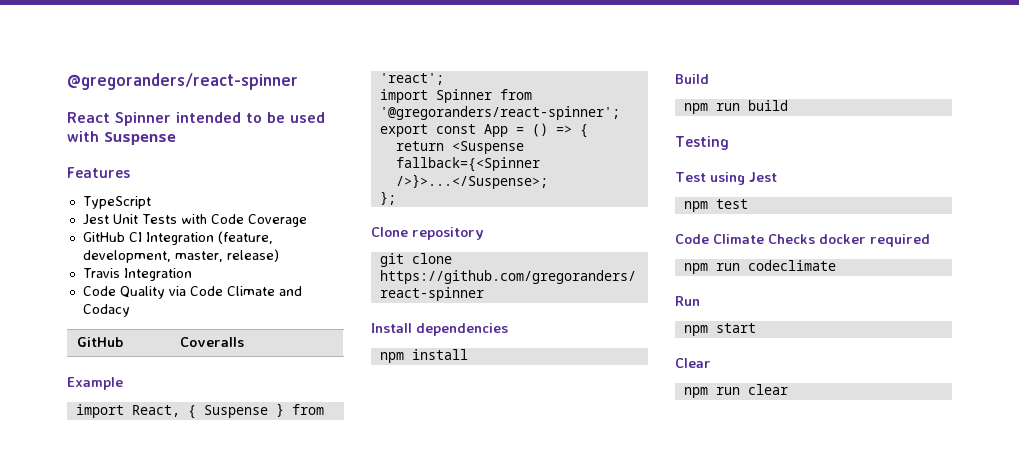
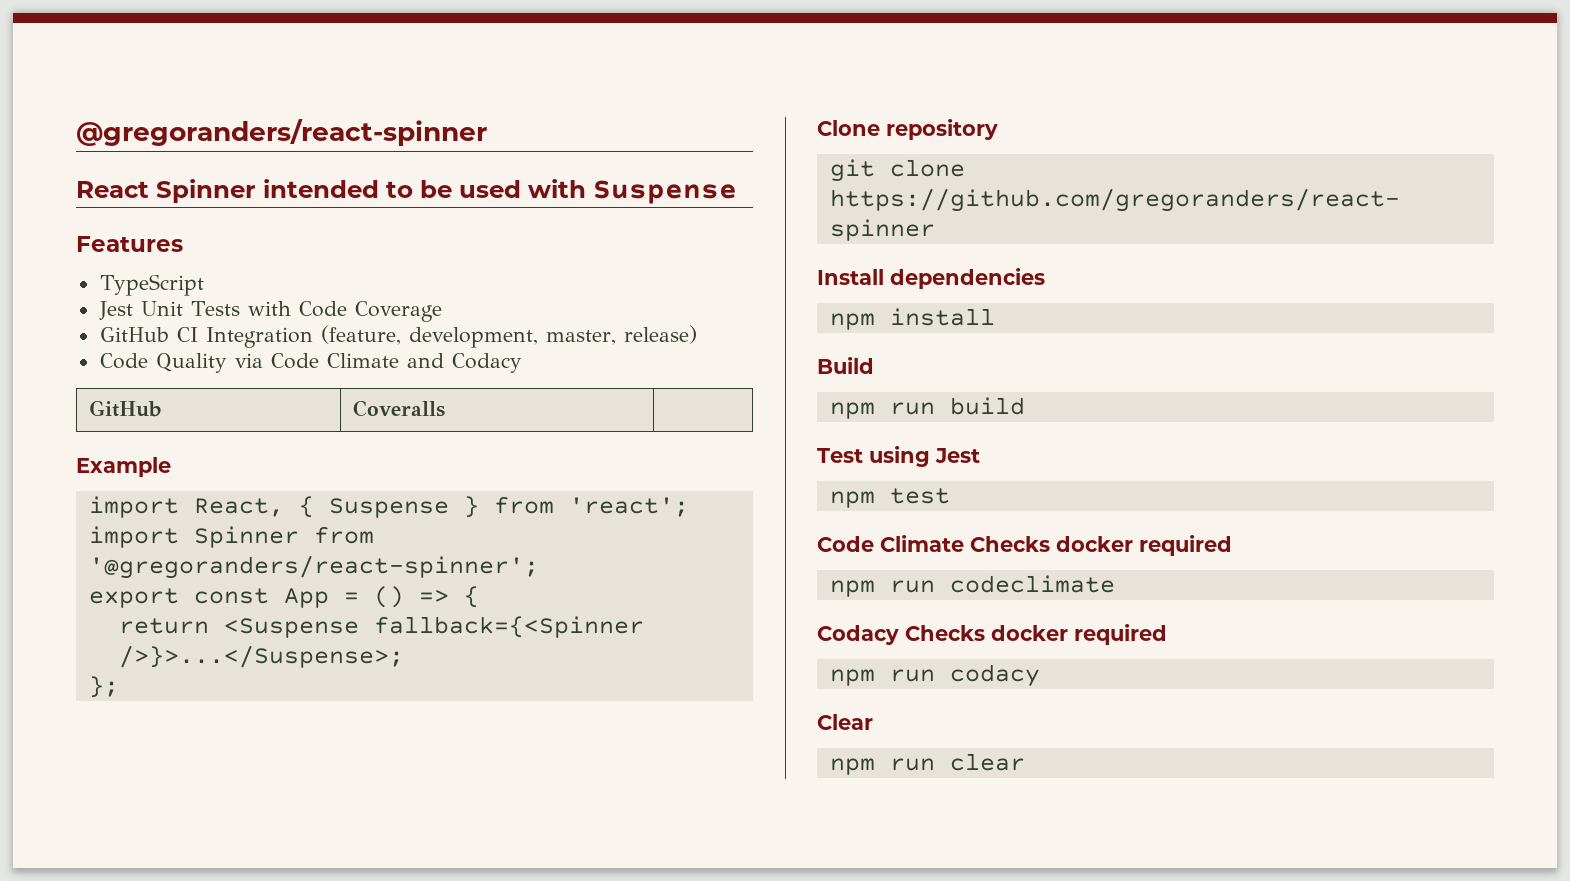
- Travis Integration
- Testing
- Run
- npm start
+ Codacy Checks docker required
+ npm run codacy

